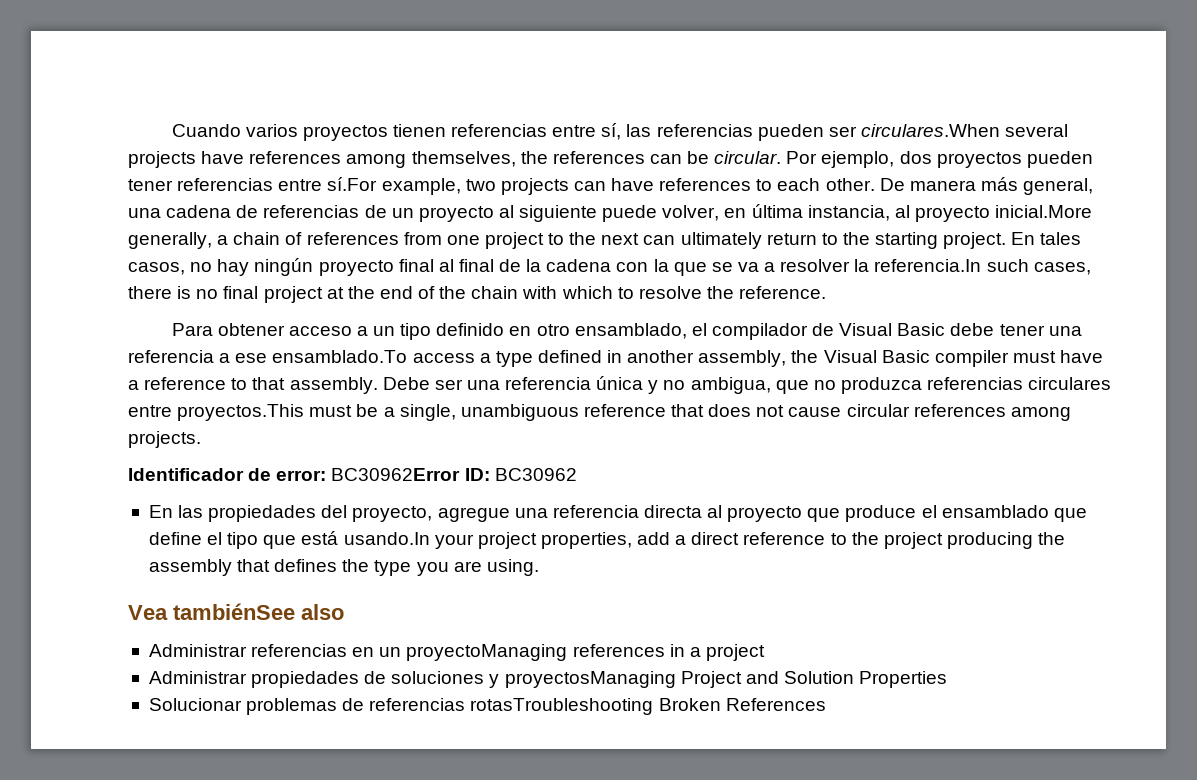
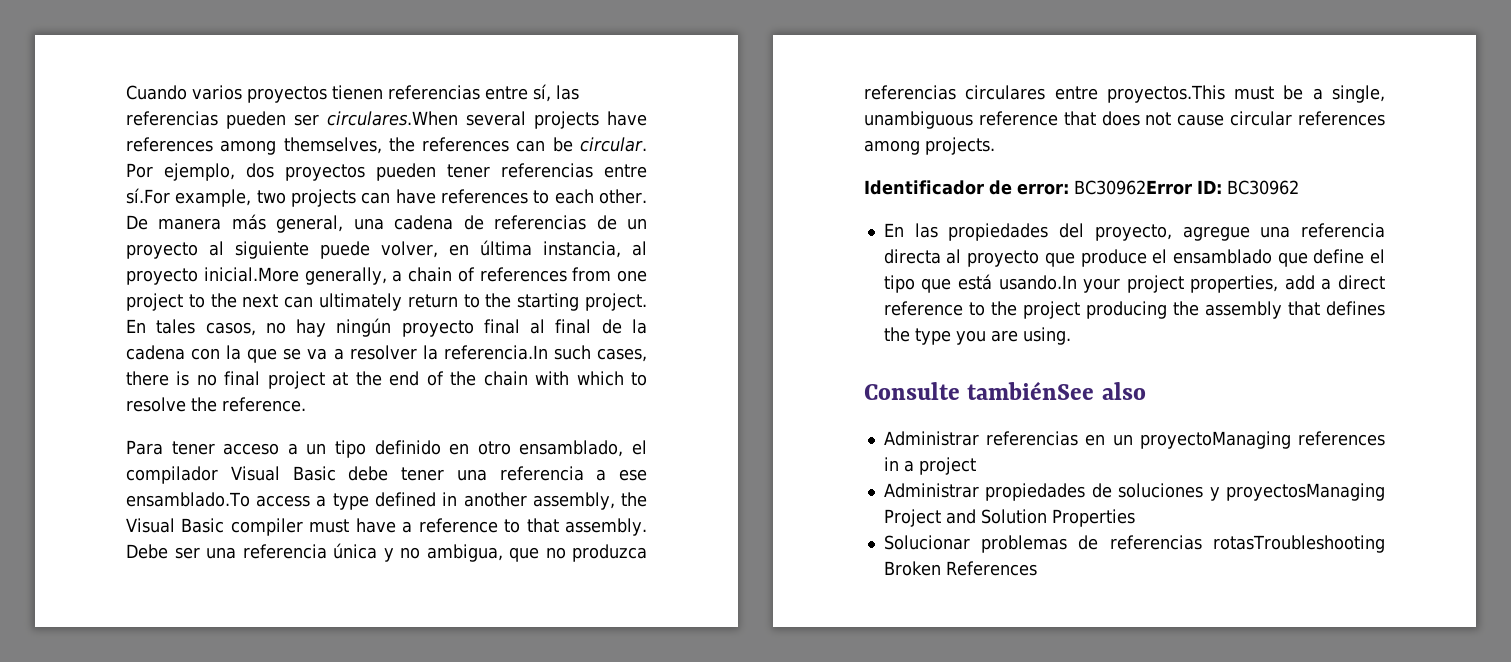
- Para obtener acceso a un tipo definido en otro ensamblado, el compilador de Visual Basic debe tener una referencia a ese ensamblado.To access a type defined in another assembly, the Visual Basic compiler must have a reference to that assembly.
+ Para tener acceso a un tipo definido en otro ensamblado, el compilador Visual Basic debe tener una referencia a ese ensamblado.To access a type defined in another assembly, the Visual Basic compiler must have a reference to that assembly.
- Vea tambiénSee also
+ Consulte tambiénSee also

